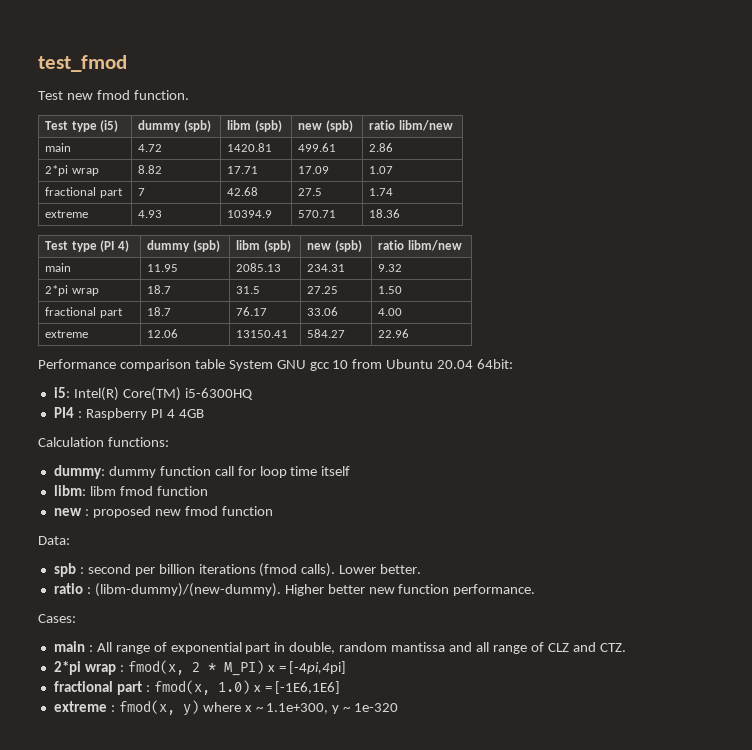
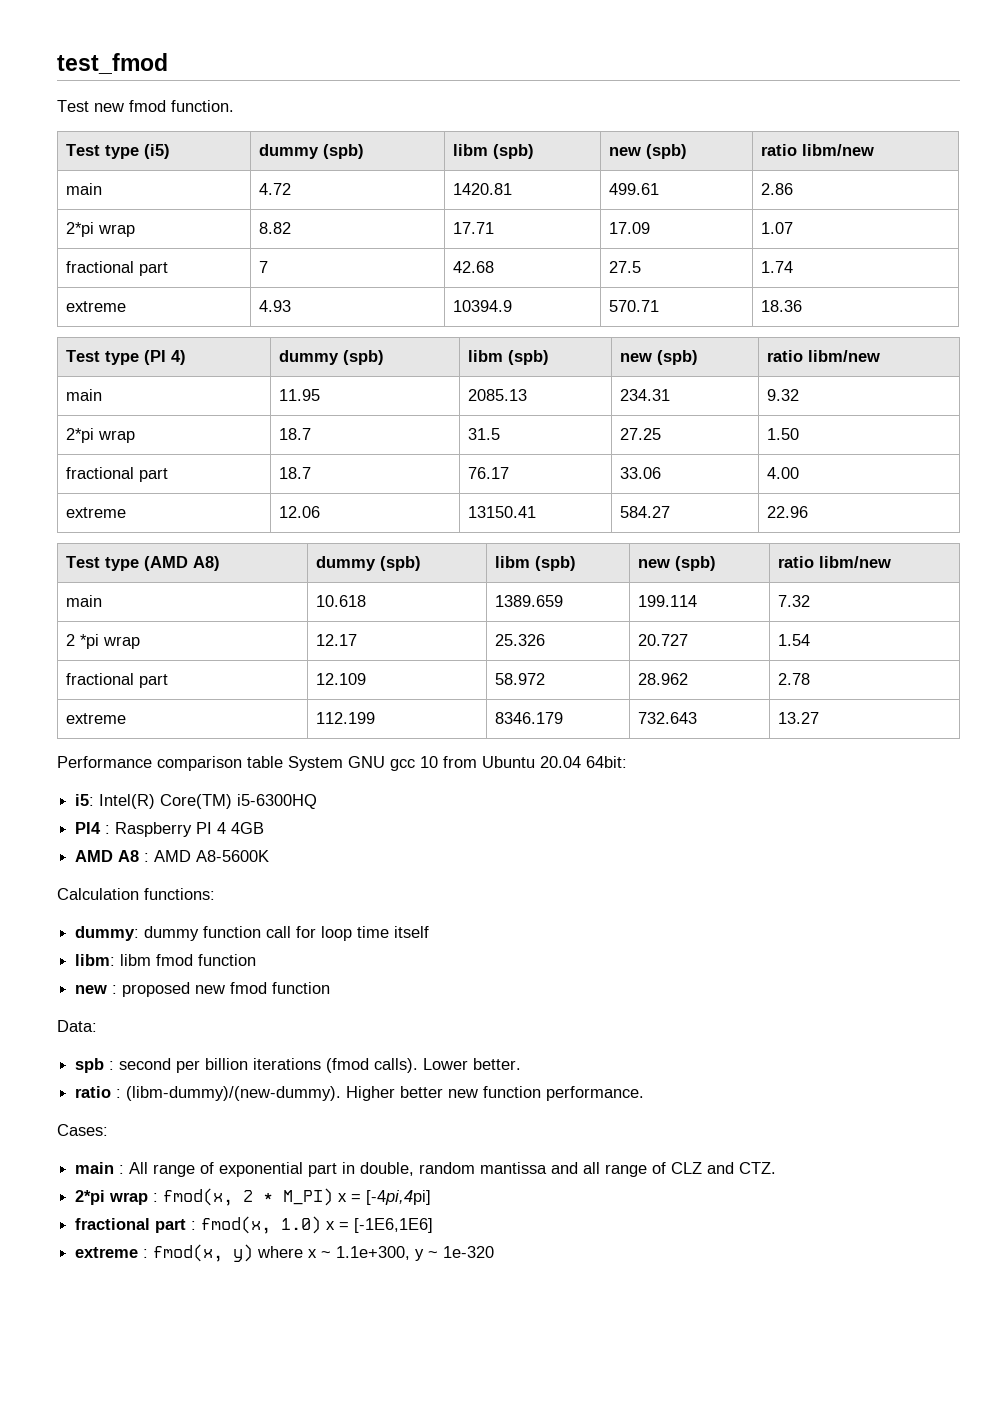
+ Test type (AMD A8) | dummy (spb) | libm (spb) | new (spb) | ratio libm/new
+ main | 10.618 | 1389.659 | 199.114 | 7.32
+ 2 *pi wrap | 12.17 | 25.326 | 20.727 | 1.54
+ fractional part | 12.109 | 58.972 | 28.962 | 2.78
+ extreme | 112.199 | 8346.179 | 732.643 | 13.27
+ AMD A8 : AMD A8-5600K

